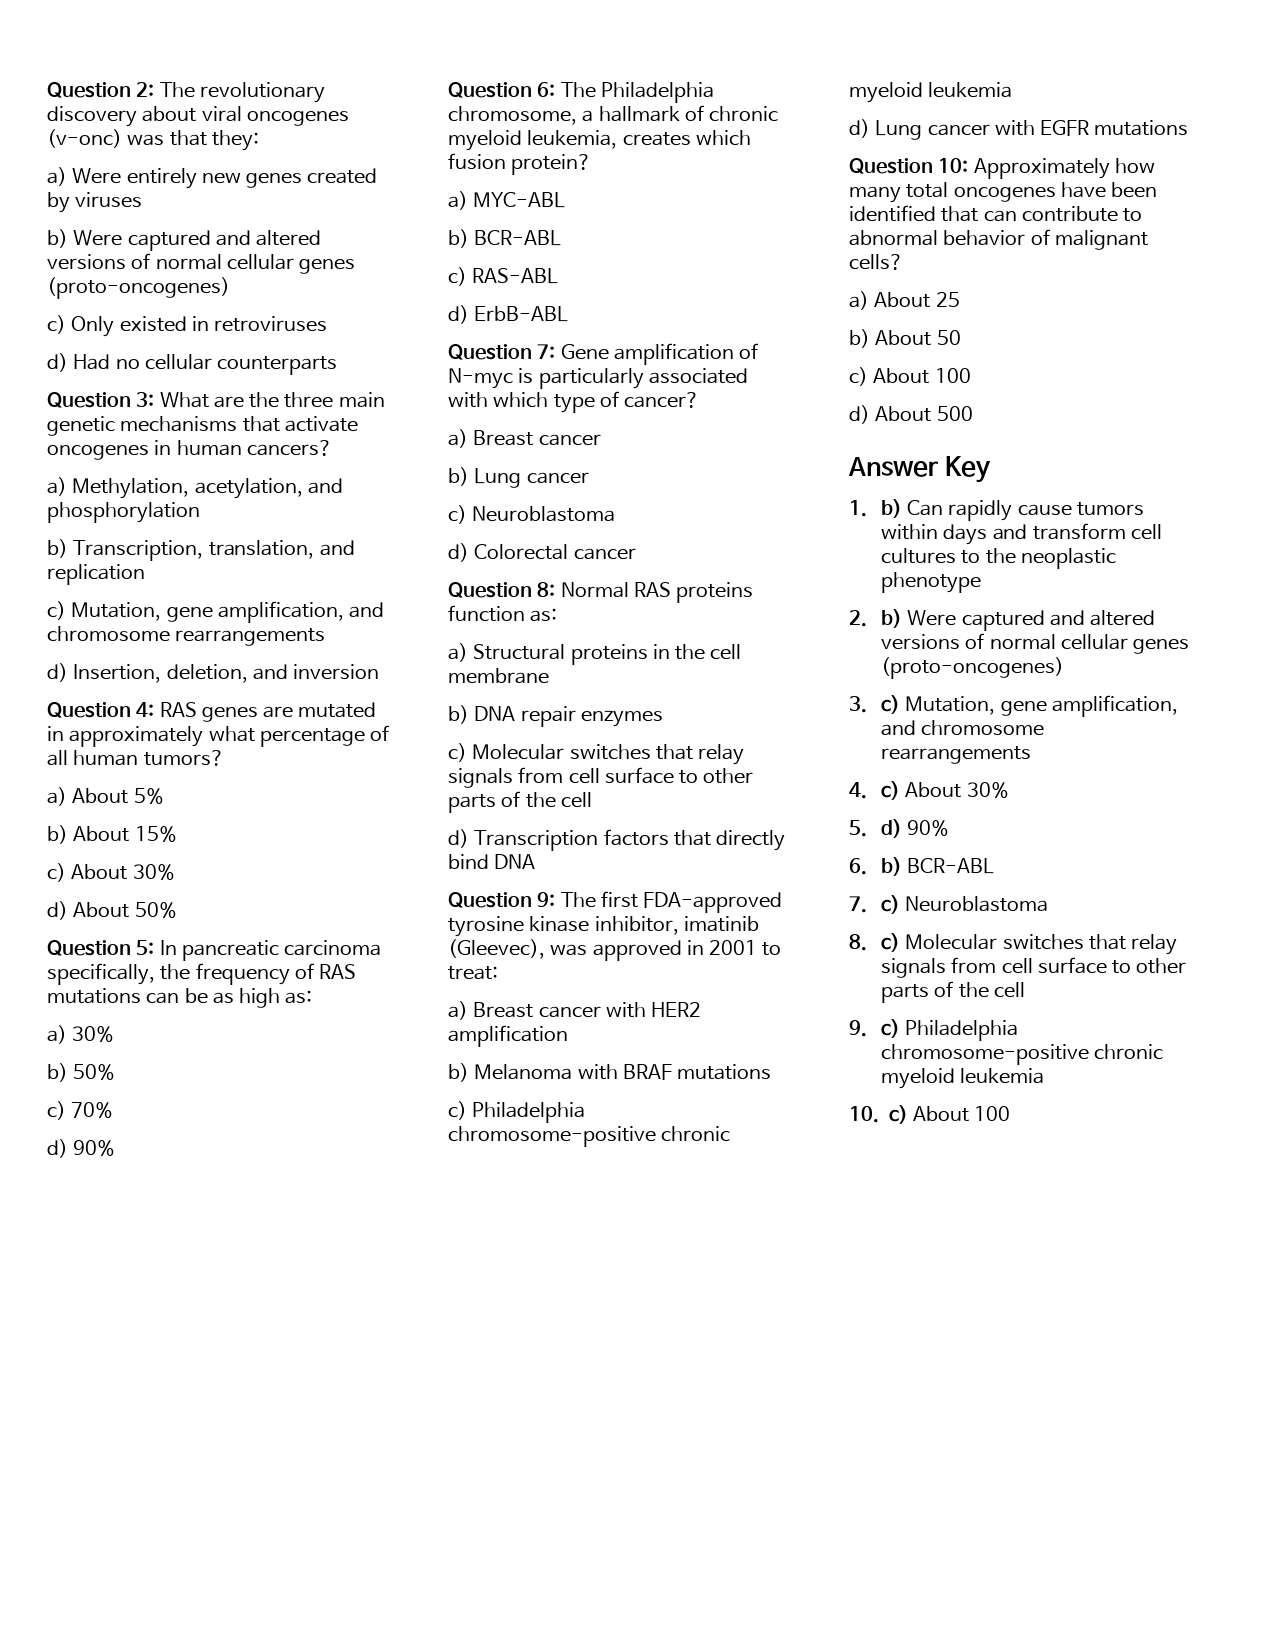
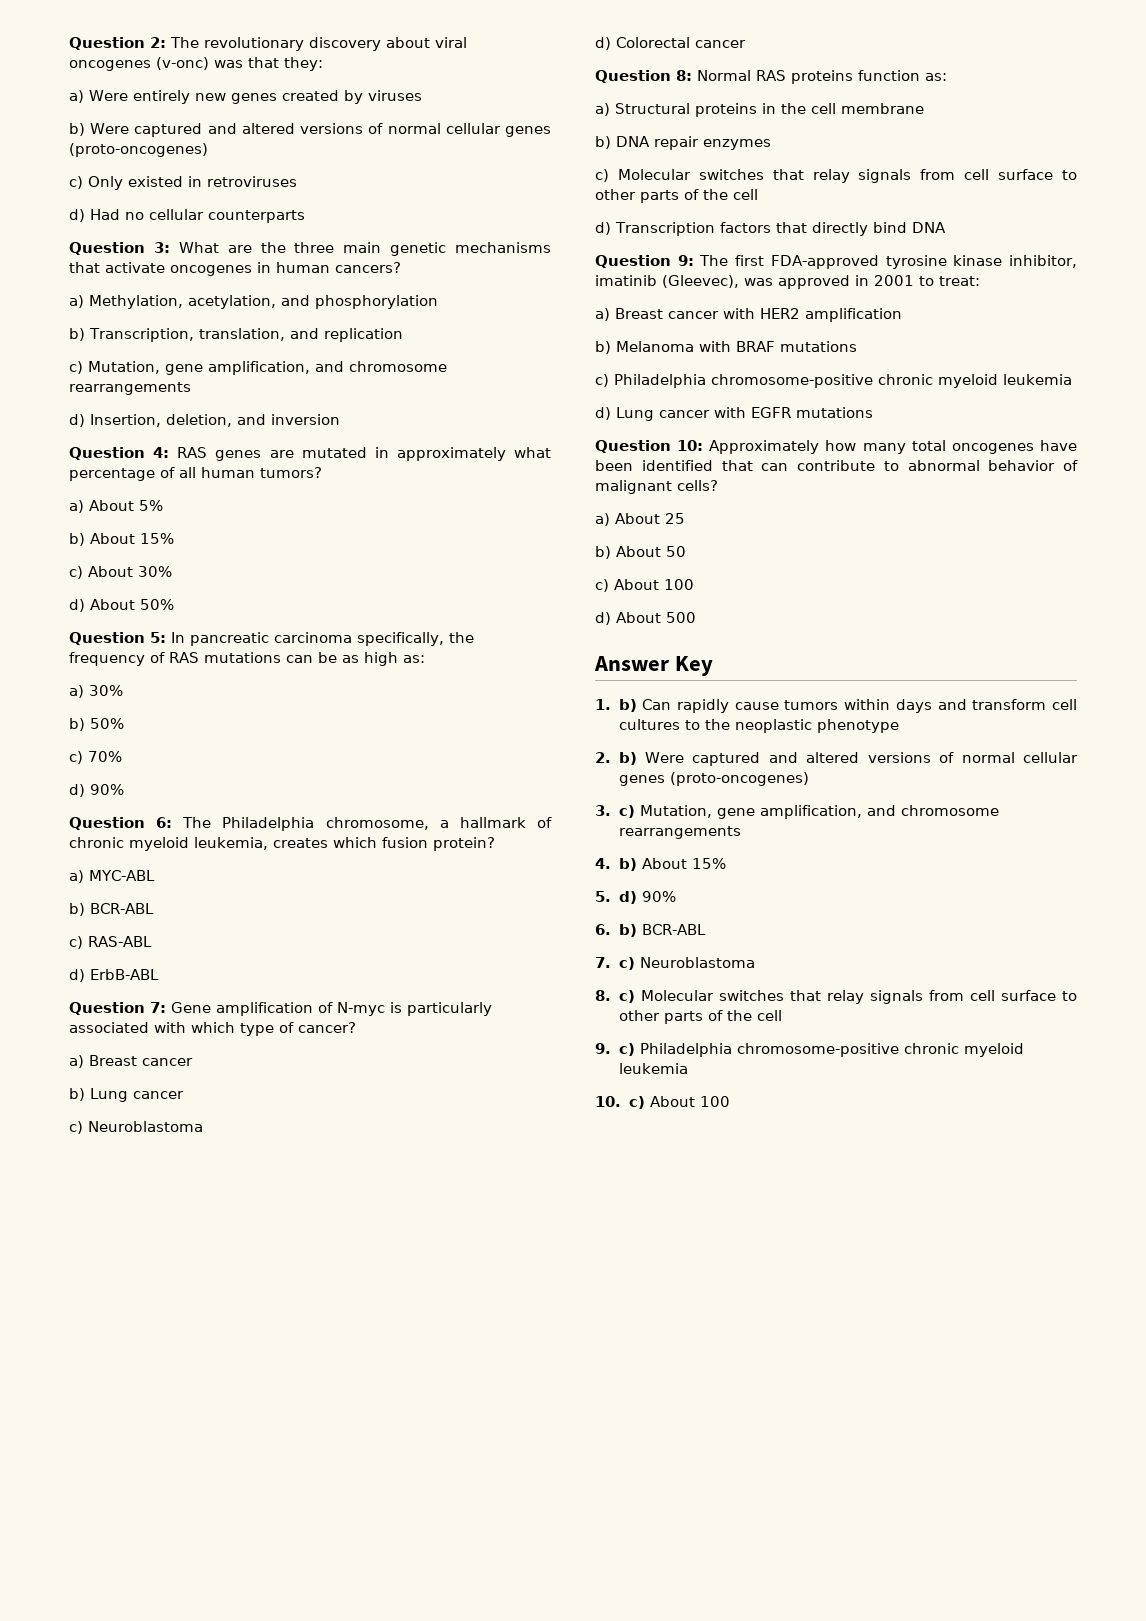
- 4. c) About 30%
+ 4. b) About 15%

